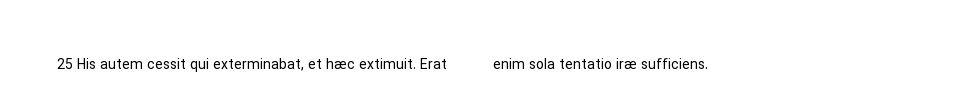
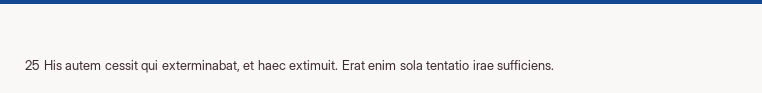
- 25 His autem cessit qui exterminabat, et hæc extimuit.
+ 25 His autem cessit qui exterminabat, et haec extimuit.
- Erat enim sola tentatio iræ sufficiens.
+ Erat enim sola tentatio irae sufficiens.

